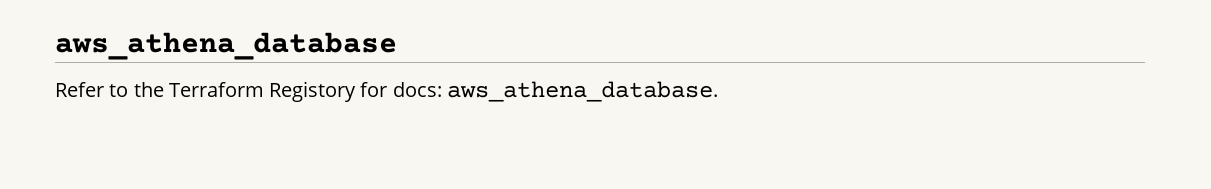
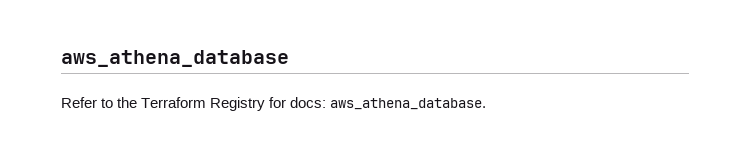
- Refer to the Terraform Registory for docs: aws_athena_database.
+ Refer to the Terraform Registry for docs: aws_athena_database.

